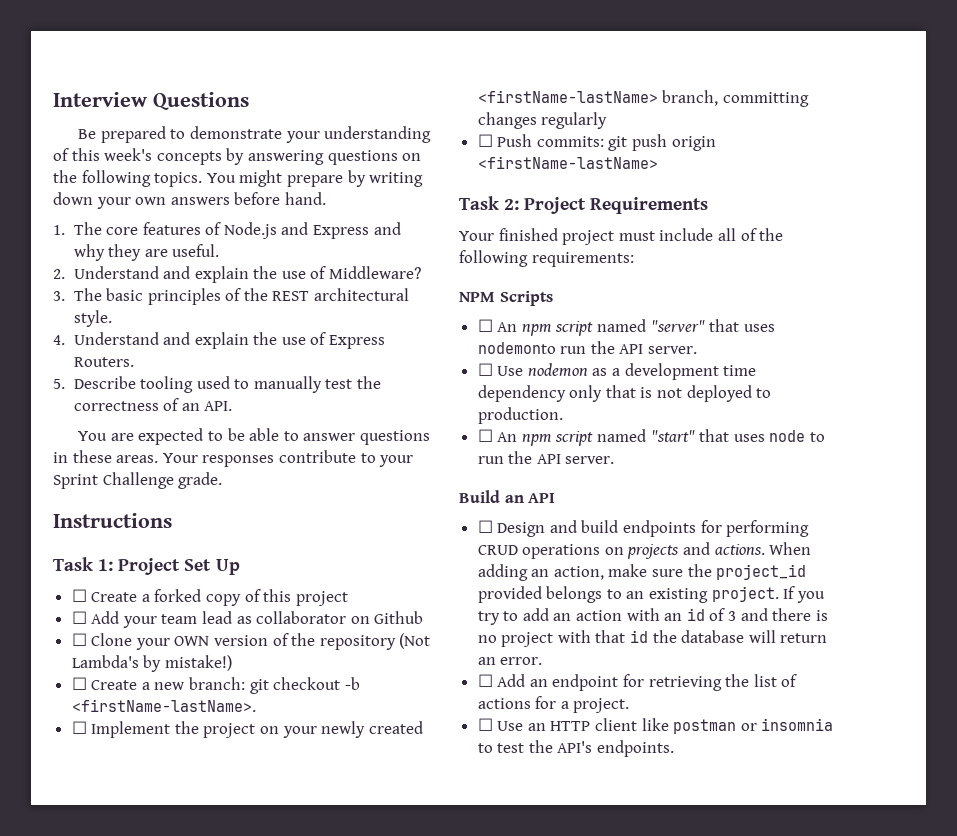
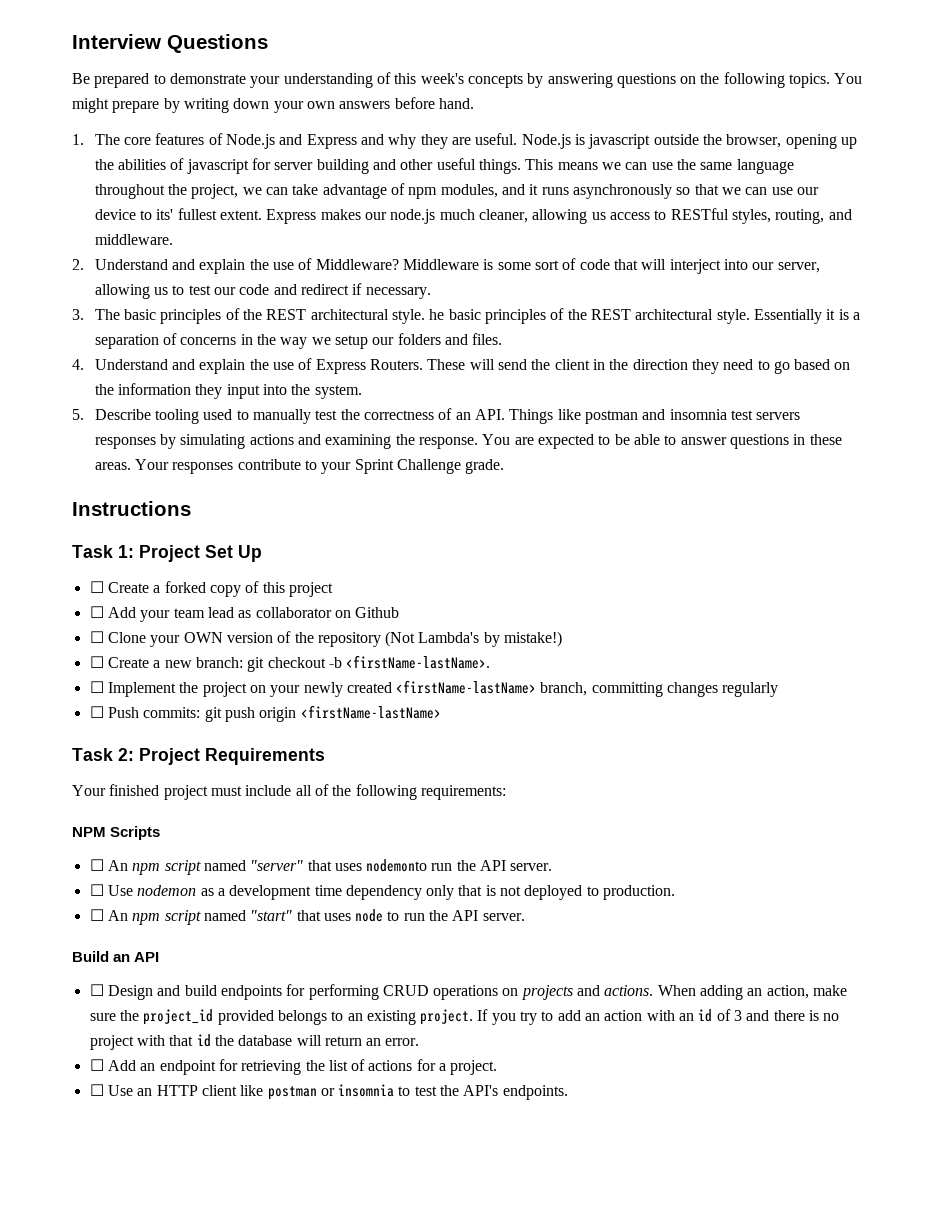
+ Node.js is javascript outside the browser, opening up the abilities of javascript for server building and other useful things. This means we can use the same language throughout the project, we can take advantage of npm modules, and it runs asynchronously so that we can use our device to its' fullest extent. Express makes our node.js much cleaner, allowing us access to RESTful styles, routing, and middleware.
+ Middleware is some sort of code that will interject into our server, allowing us to test our code and redirect if necessary.
- 3. The basic principles of the REST architectural style.
+ 3. The basic principles of the REST architectural style. he basic principles of the REST architectural style. Essentially it is a separation of concerns in the way we setup our folders and files.
+ These will send the client in the direction they need to go based on the information they input into the system.
- 5. Describe tooling used to manually test the correctness of an API.
- You are expected to be able to answer questions in these areas.
+ 5. Describe tooling used to manually test the correctness of an API. Things like postman and insomnia test servers responses by simulating actions and examining the response. You are expected to be able to answer questions in these areas.

